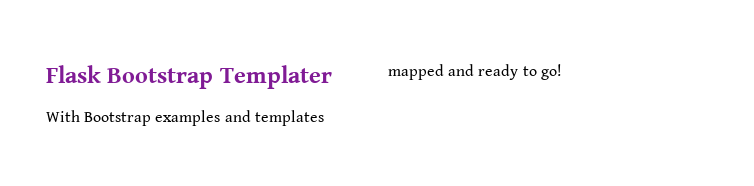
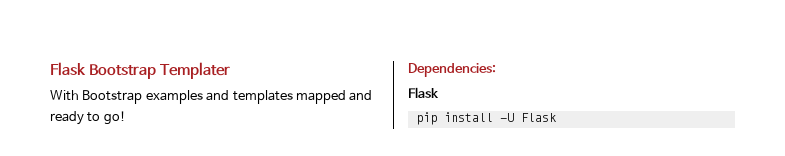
+ Dependencies:
+ Flask
+ pip install -U Flask

